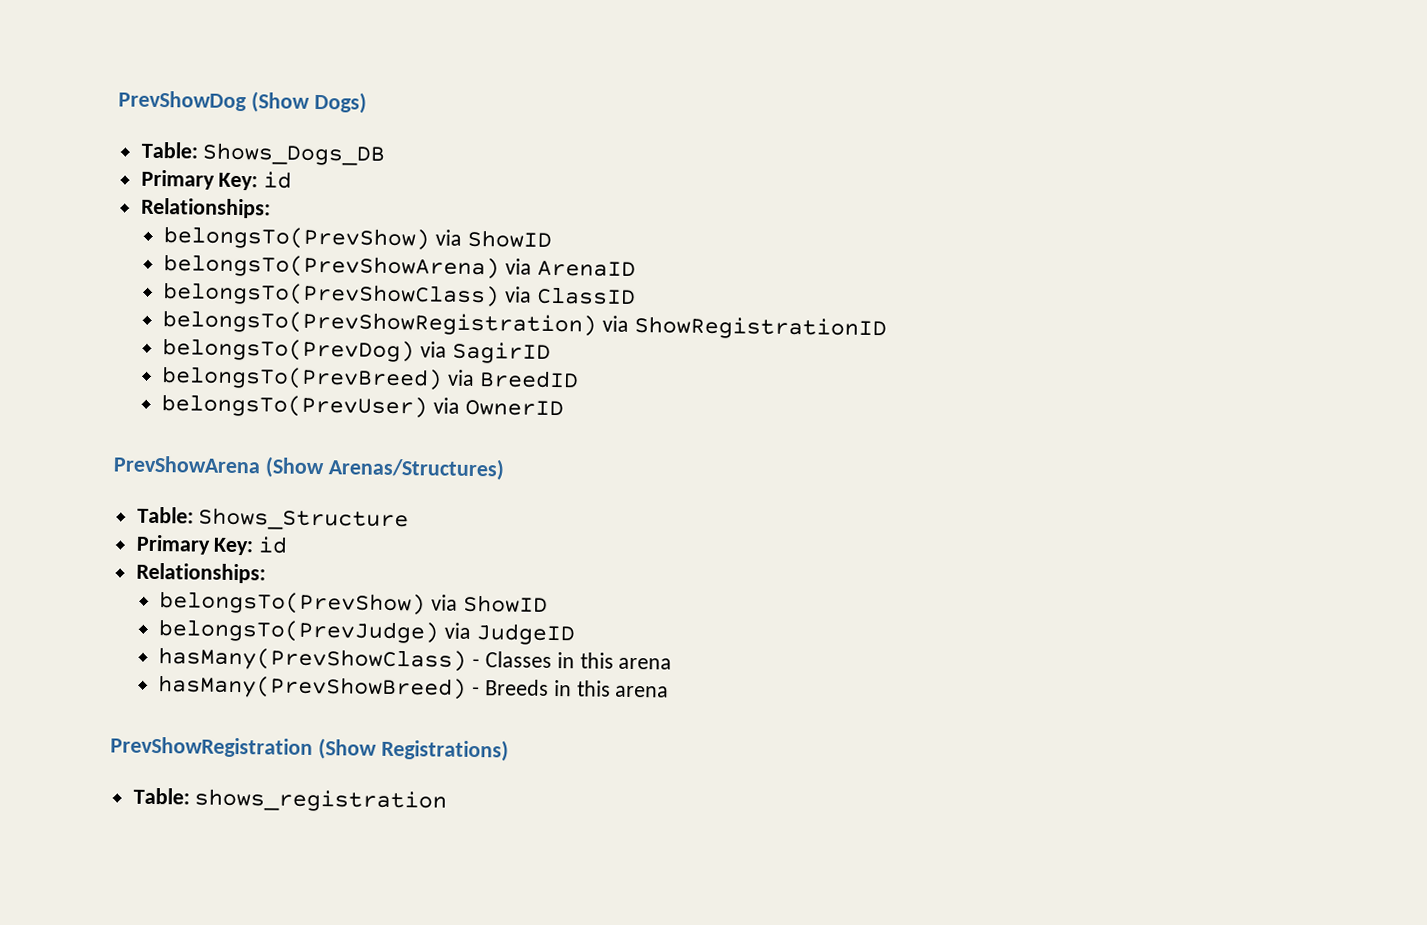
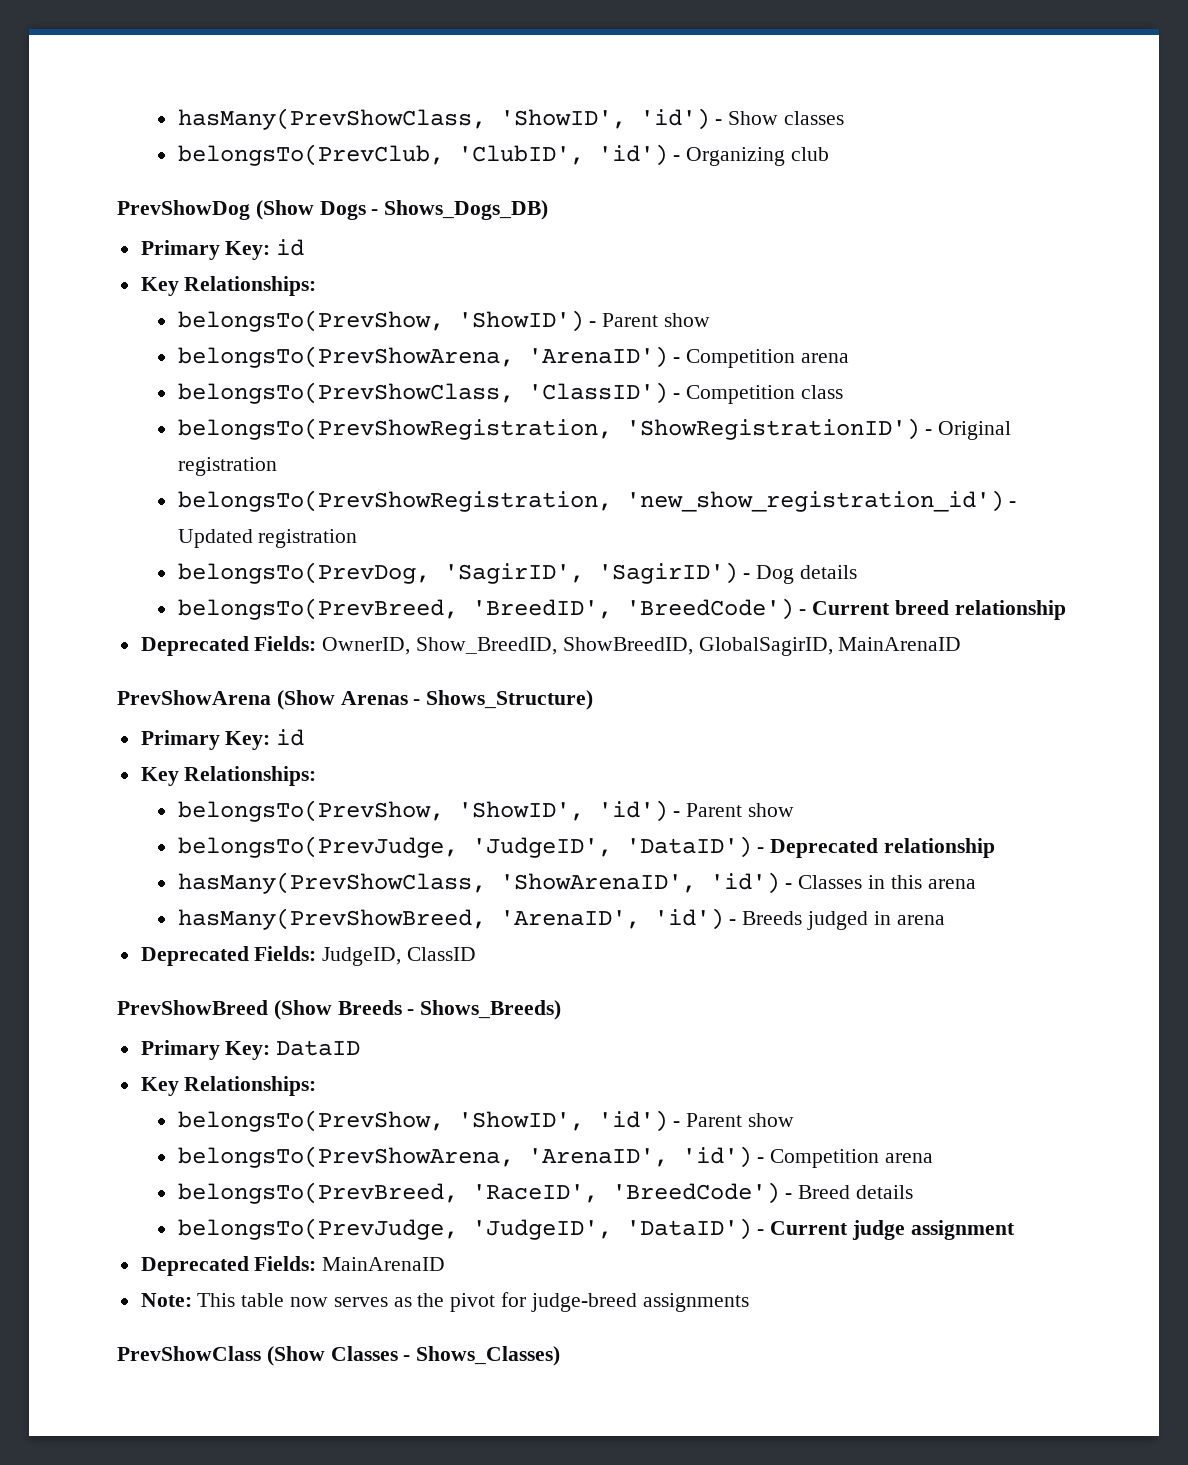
- PrevShowDog (Show Dogs)
- Table: Shows_Dogs_DB
+ hasMany(PrevShowClass, 'ShowID', 'id') - Show classes
+ belongsTo(PrevClub, 'ClubID', 'id') - Organizing club
+ PrevShowDog (Show Dogs - Shows_Dogs_DB)
  Primary Key: id
- Relationships:
- belongsTo(PrevShow) via ShowID
- belongsTo(PrevShowArena) via ArenaID
- belongsTo(PrevShowClass) via ClassID
- belongsTo(PrevShowRegistration) via ShowRegistrationID
- belongsTo(PrevDog) via SagirID
- belongsTo(PrevBreed) via BreedID
- belongsTo(PrevUser) via OwnerID
+ Key Relationships:
+ belongsTo(PrevShow, 'ShowID') - Parent show
+ belongsTo(PrevShowArena, 'ArenaID') - Competition arena
+ belongsTo(PrevShowClass, 'ClassID') - Competition class
+ belongsTo(PrevShowRegistration, 'ShowRegistrationID') - Original registration
+ belongsTo(PrevShowRegistration, 'new_show_registration_id') - Updated registration
+ belongsTo(PrevDog, 'SagirID', 'SagirID') - Dog details
+ belongsTo(PrevBreed, 'BreedID', 'BreedCode') - Current breed relationship
+ Deprecated Fields: OwnerID, Show_BreedID, ShowBreedID, GlobalSagirID, MainArenaID
- PrevShowArena (Show Arenas/Structures)
- Table: Shows_Structure
+ PrevShowArena (Show Arenas - Shows_Structure)
  Primary Key: id
- Relationships:
- belongsTo(PrevShow) via ShowID
- belongsTo(PrevJudge) via JudgeID
- hasMany(PrevShowClass) - Classes in this arena
+ Key Relationships:
+ belongsTo(PrevShow, 'ShowID', 'id') - Parent show
+ belongsTo(PrevJudge, 'JudgeID', 'DataID') - Deprecated relationship
+ hasMany(PrevShowClass, 'ShowArenaID', 'id') - Classes in this arena
- hasMany(PrevShowBreed) - Breeds in this arena
- PrevShowRegistration (Show Registrations)
- Table: shows_registration
+ hasMany(PrevShowBreed, 'ArenaID', 'id') - Breeds judged in arena
+ Deprecated Fields: JudgeID, ClassID
+ PrevShowBreed (Show Breeds - Shows_Breeds)
+ Primary Key: DataID
+ Key Relationships:
+ belongsTo(PrevShow, 'ShowID', 'id') - Parent show
+ belongsTo(PrevShowArena, 'ArenaID', 'id') - Competition arena
+ belongsTo(PrevBreed, 'RaceID', 'BreedCode') - Breed details
+ belongsTo(PrevJudge, 'JudgeID', 'DataID') - Current judge assignment
+ Deprecated Fields: MainArenaID
+ Note: This table now serves as the pivot for judge-breed assignments
+ PrevShowClass (Show Classes - Shows_Classes)

